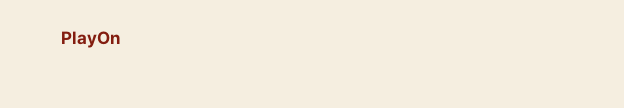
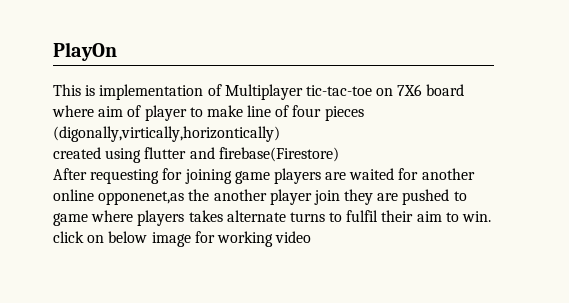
+ This is implementation of Multiplayer tic-tac-toe on 7X6 board where aim of player to make line of four pieces (digonally,virtically,horizontically)
+ created using flutter and firebase(Firestore)
+ After requesting for joining game players are waited for another online opponenet,as the another player join they are pushed to game where players takes alternate turns to fulfil their aim to win. click on below image for working video

